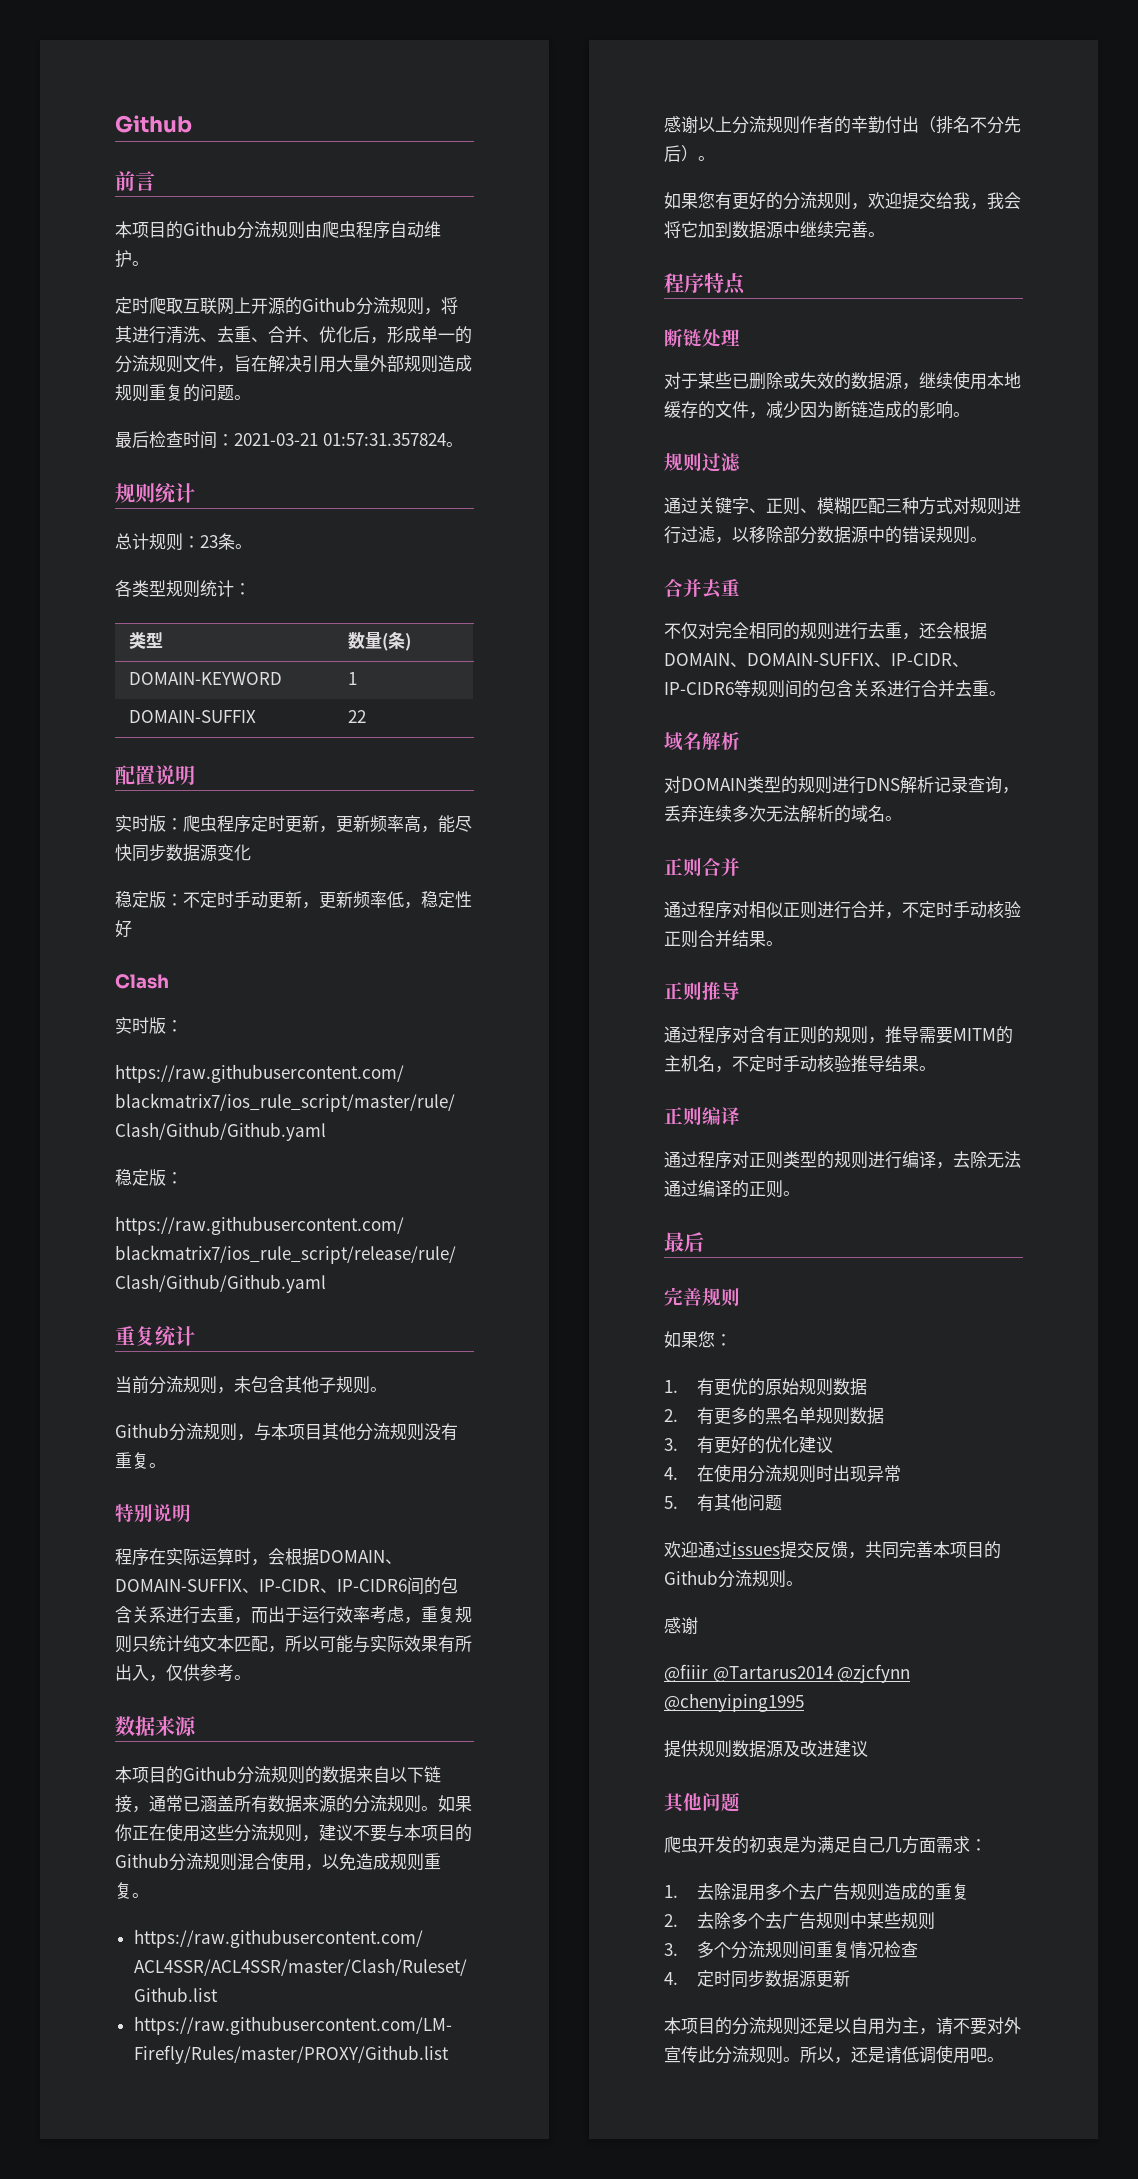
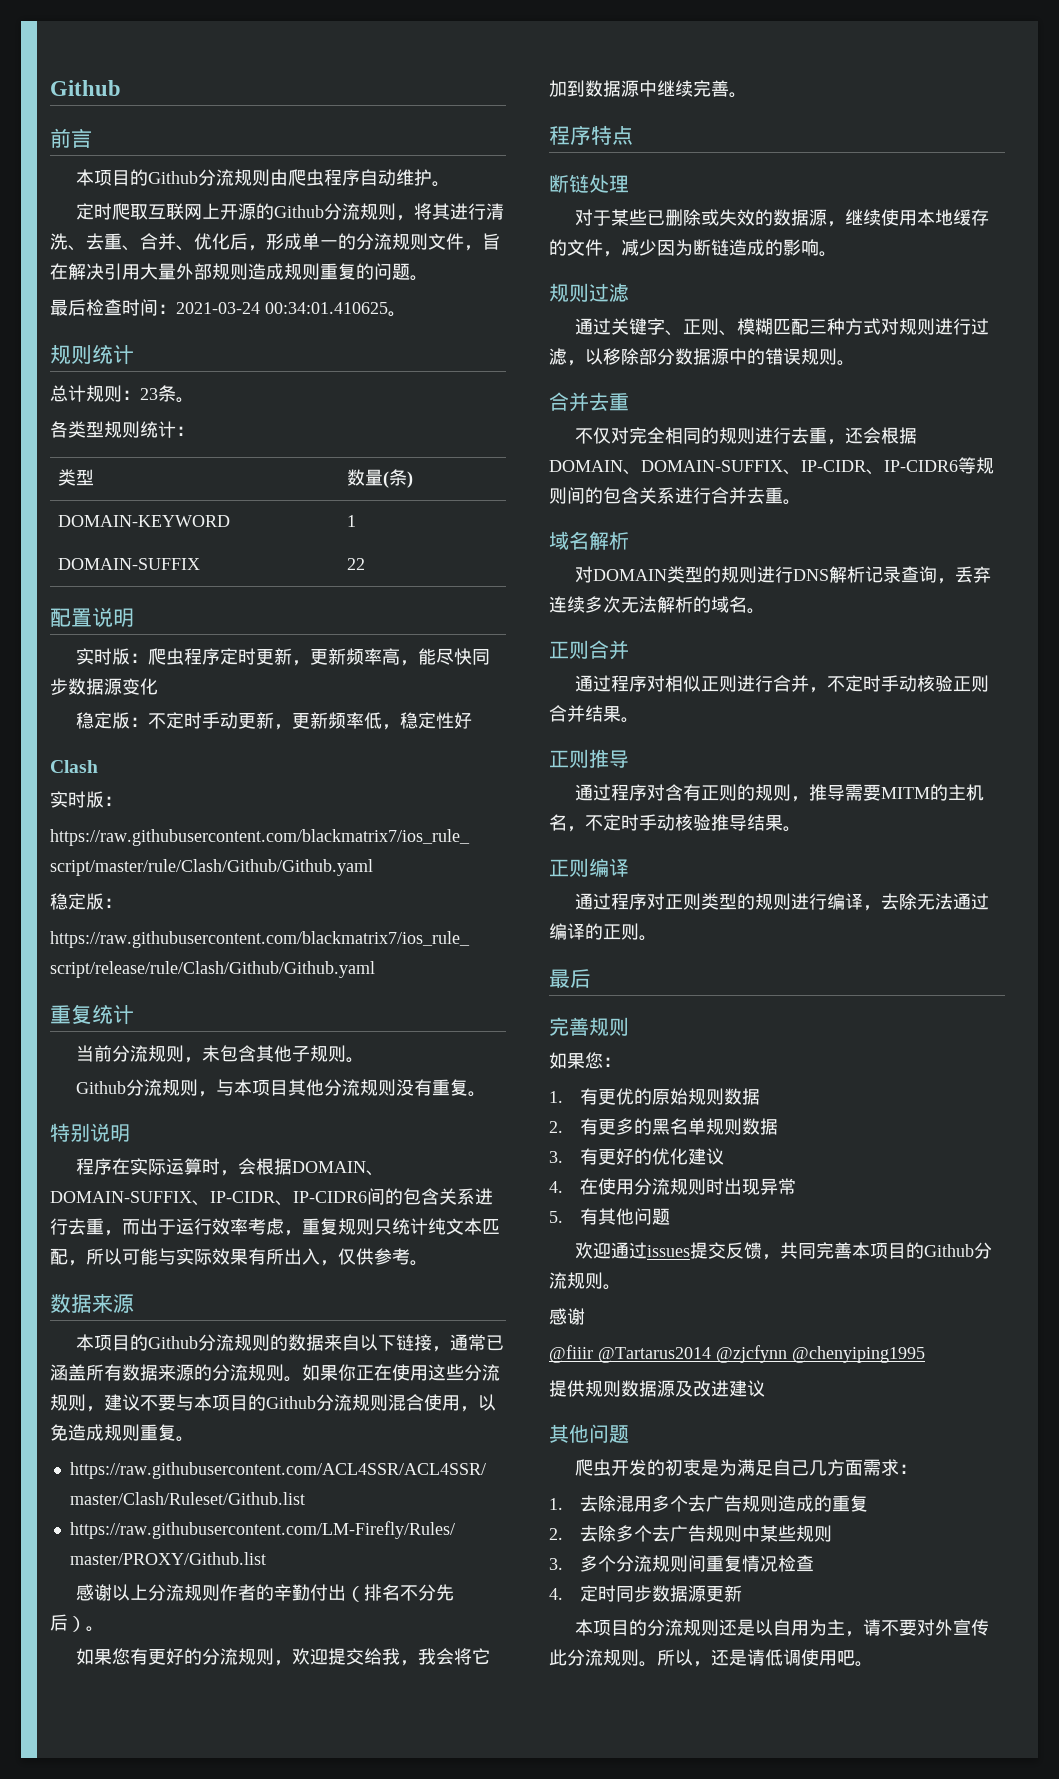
- 最后检查时间：2021-03-21 01:57:31.357824。
+ 最后检查时间：2021-03-24 00:34:01.410625。

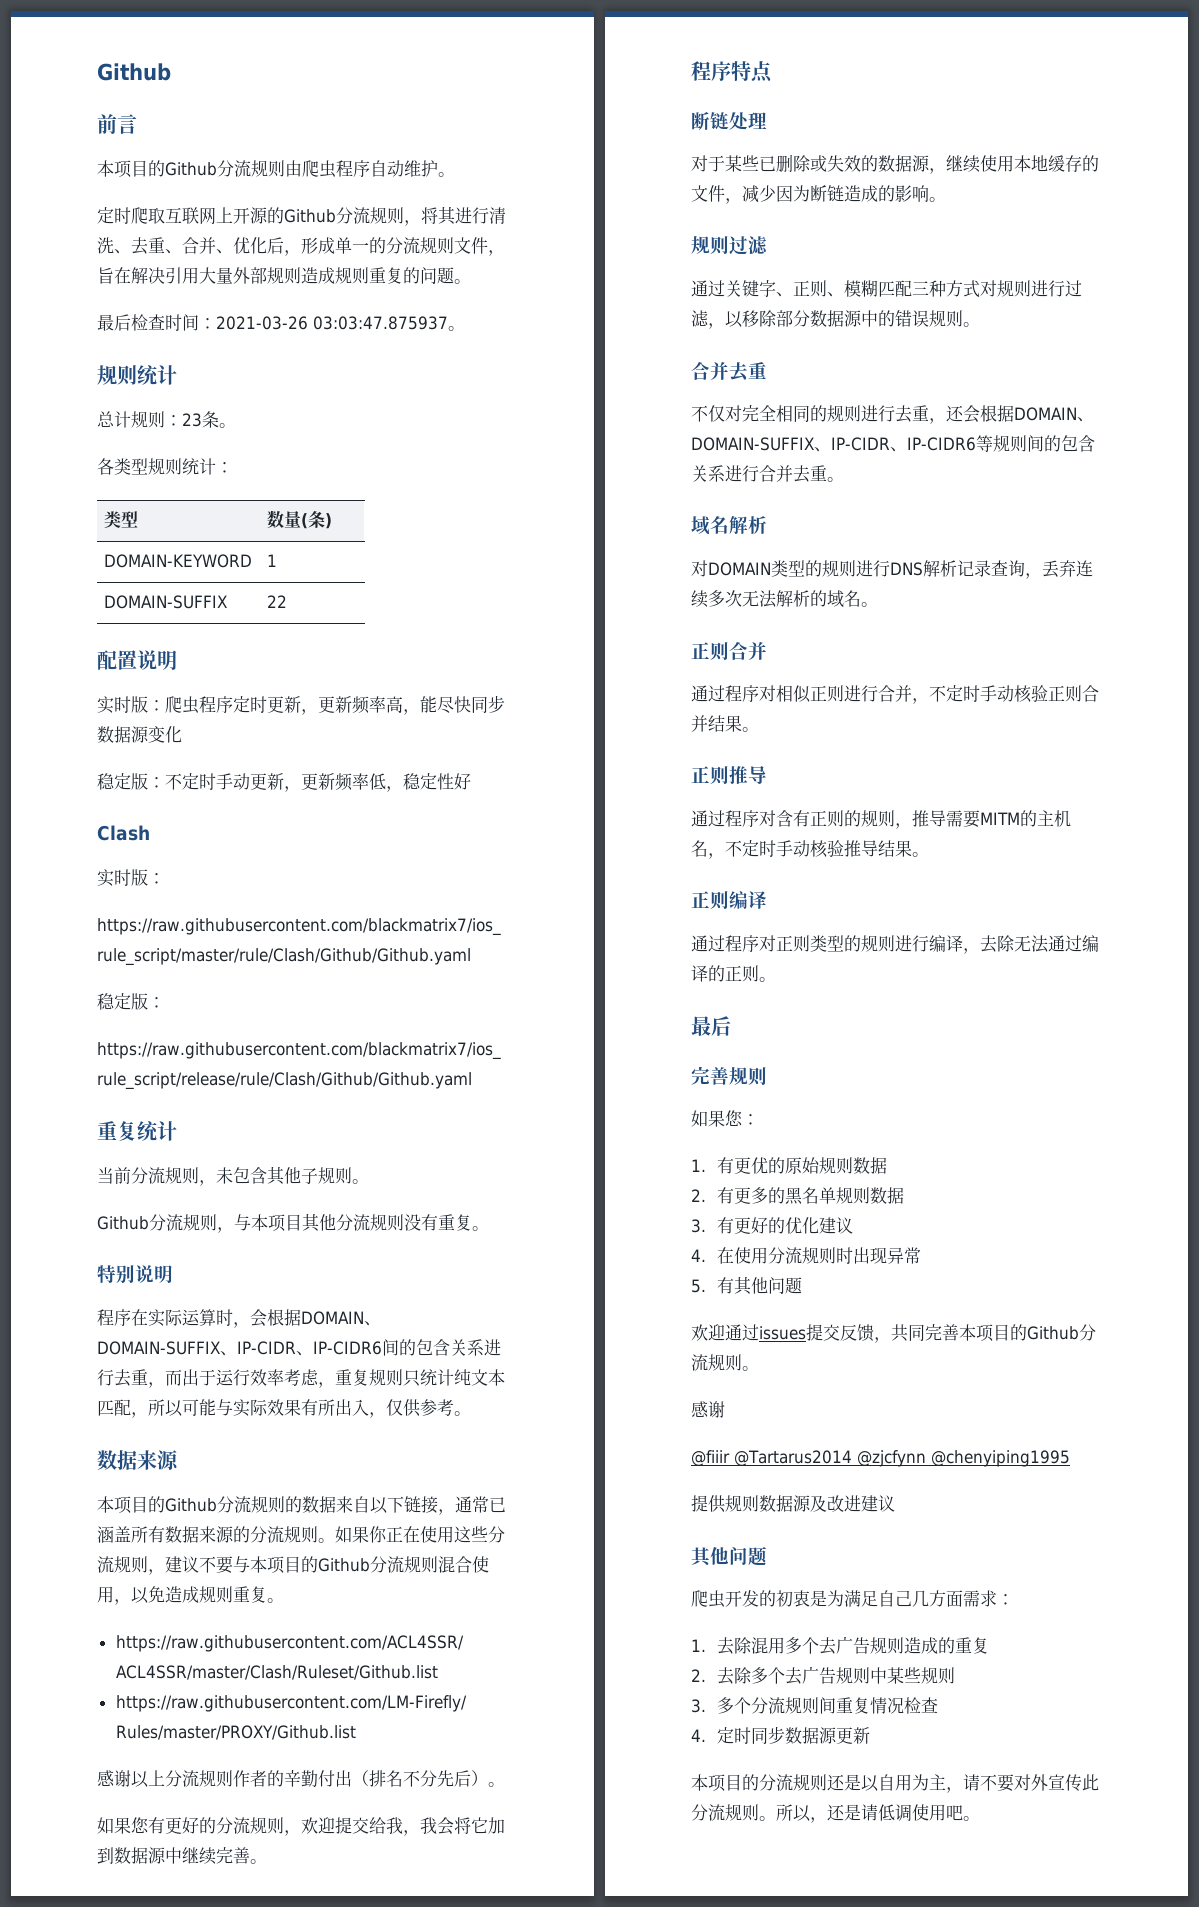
- 最后检查时间：2021-03-24 00:34:01.410625。
+ 最后检查时间：2021-03-26 03:03:47.875937。

